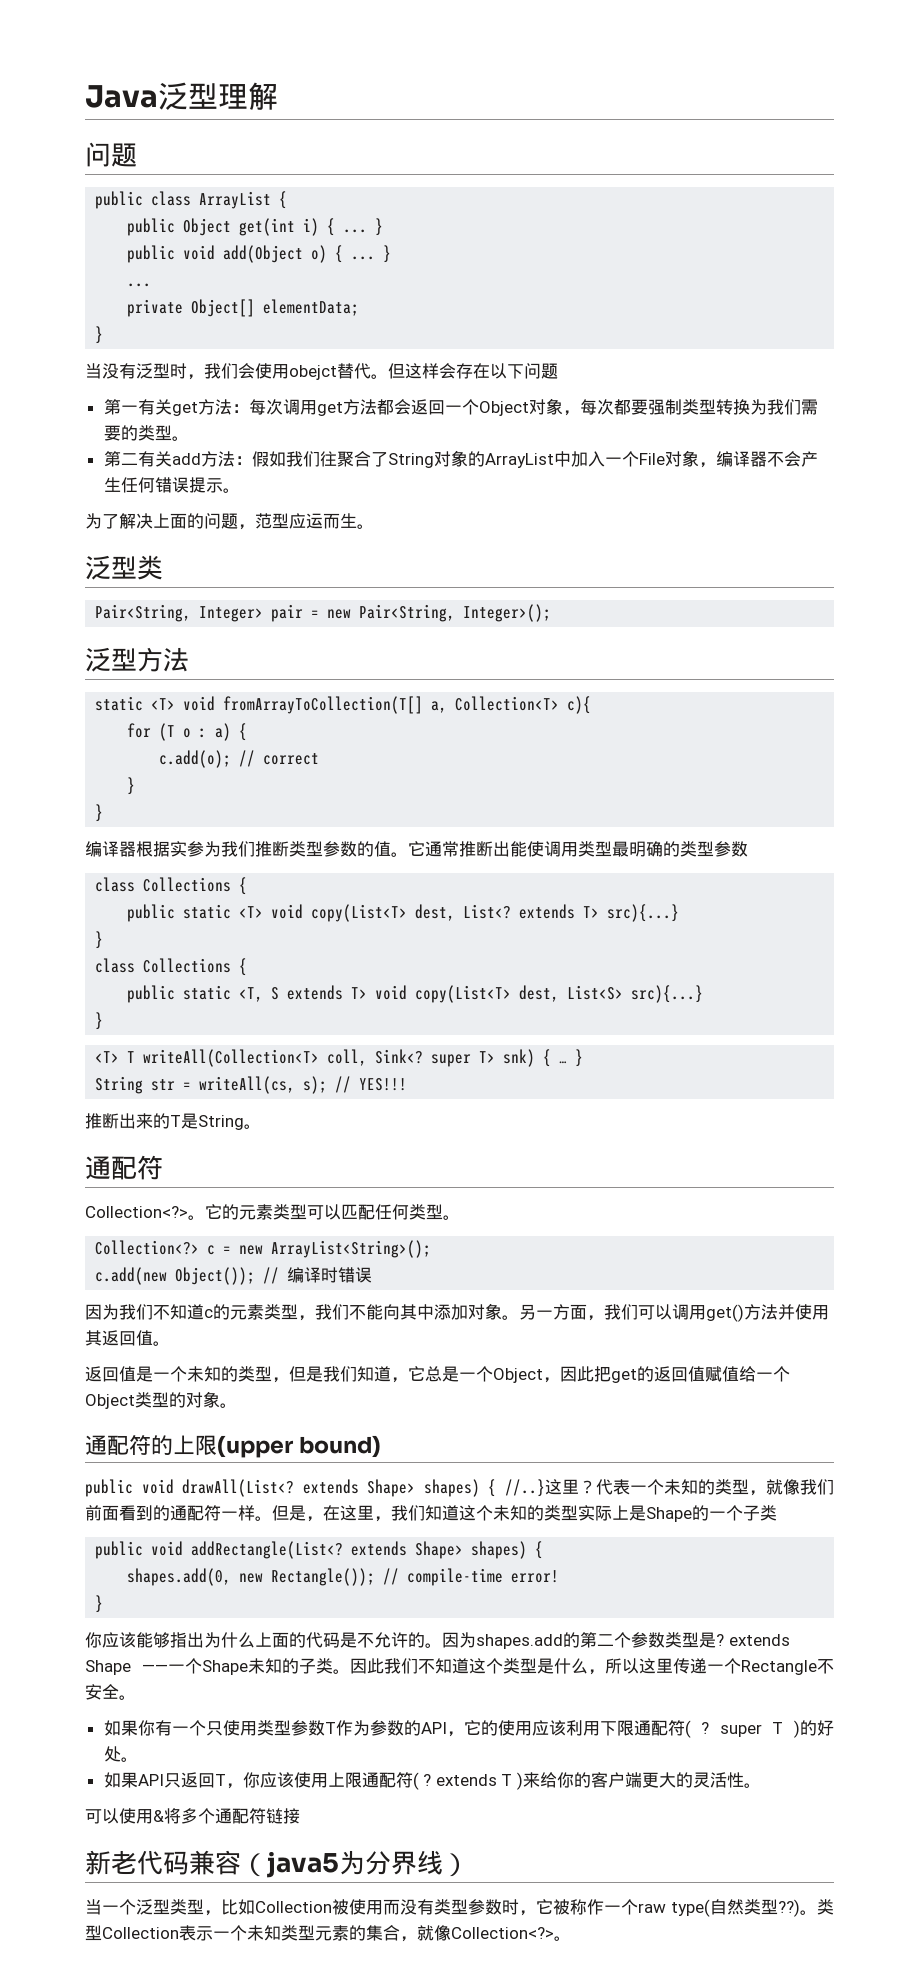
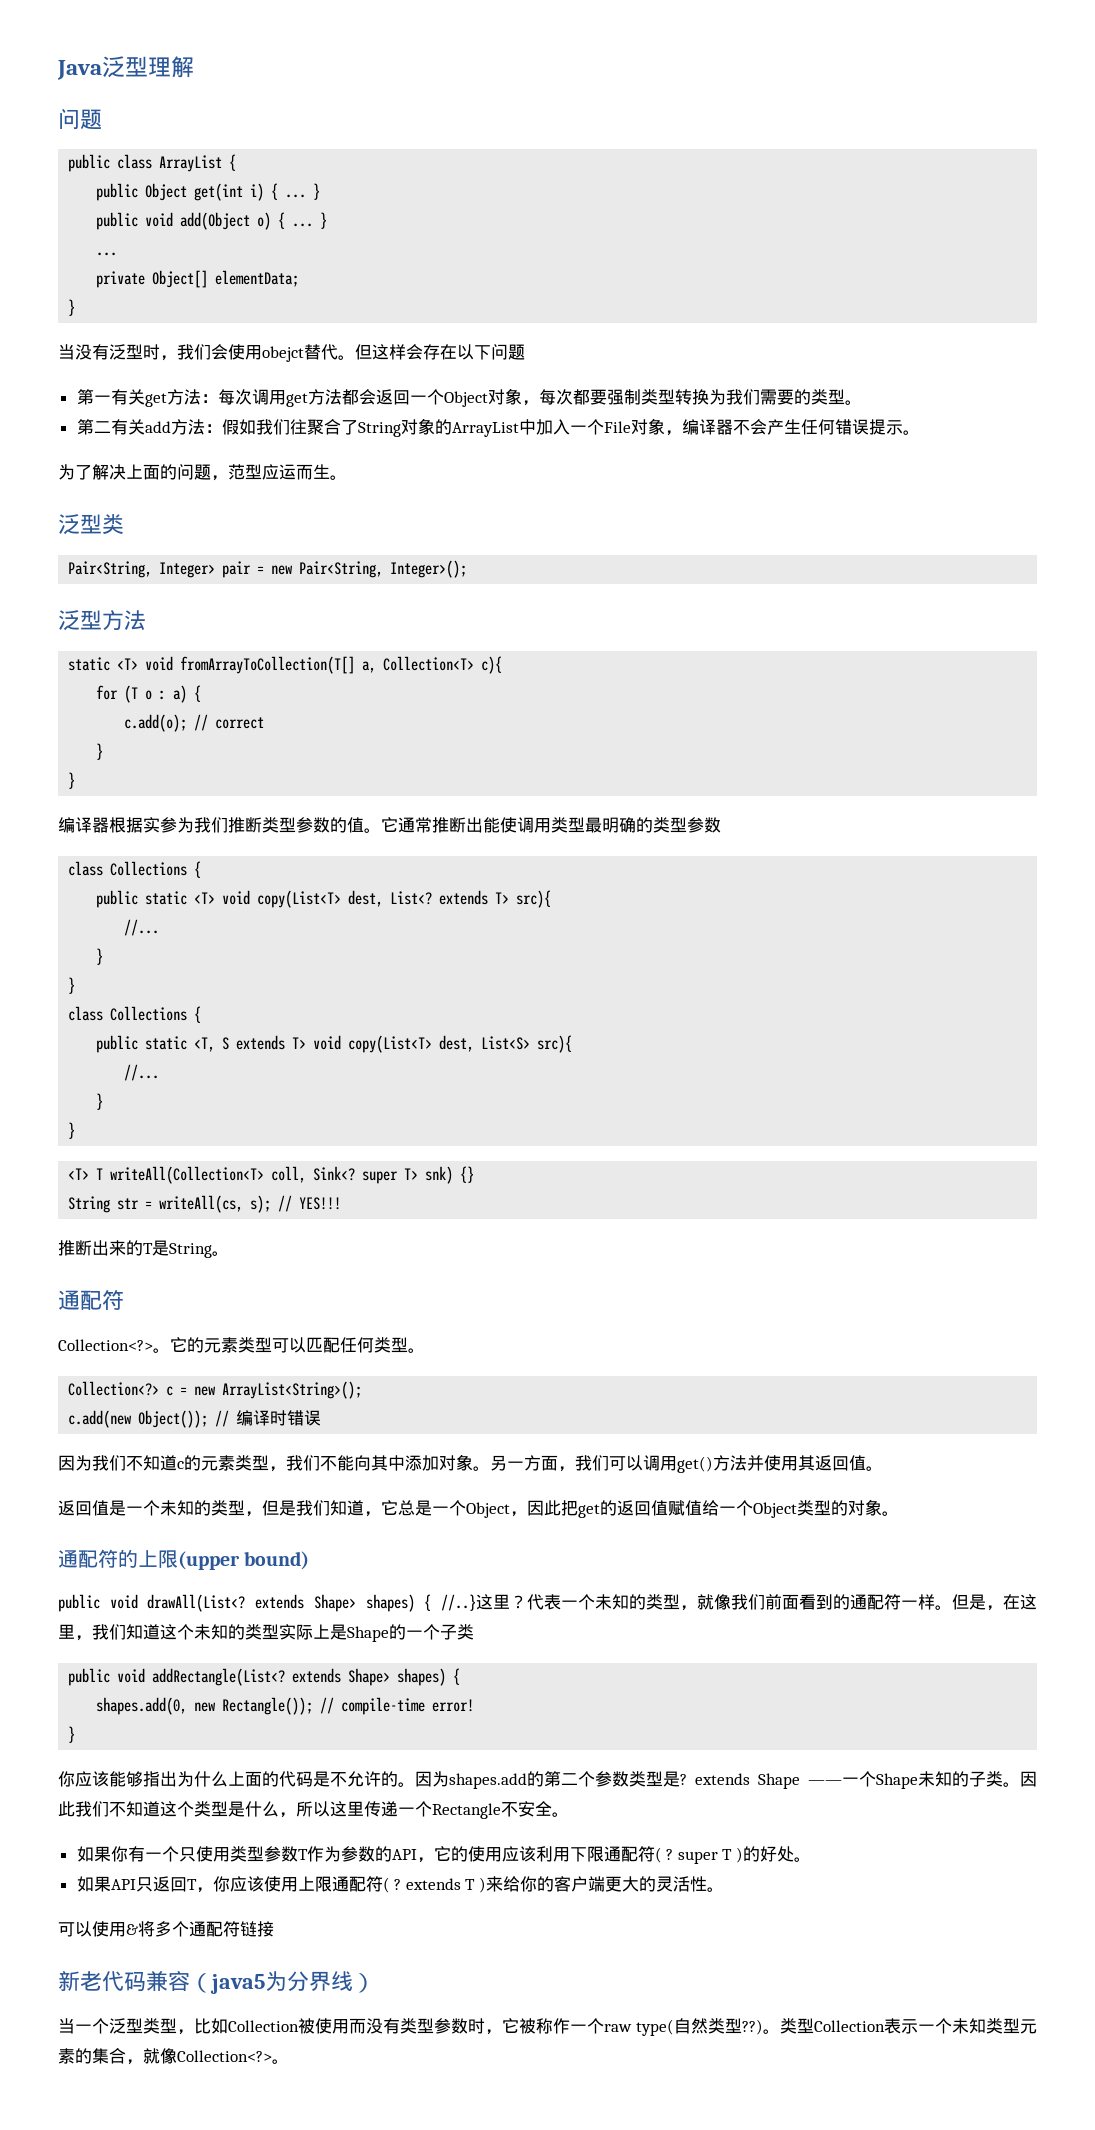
- public static <T> void copy(List<T> dest, List<? extends T> src){...}
+ public static <T> void copy(List<T> dest, List<? extends T> src){
+ //...
+ }
- public static <T, S extends T> void copy(List<T> dest, List<S> src){...}
+ public static <T, S extends T> void copy(List<T> dest, List<S> src){
+ //...
+ }
- <T> T writeAll(Collection<T> coll, Sink<? super T> snk) { … }
+ <T> T writeAll(Collection<T> coll, Sink<? super T> snk) {}

